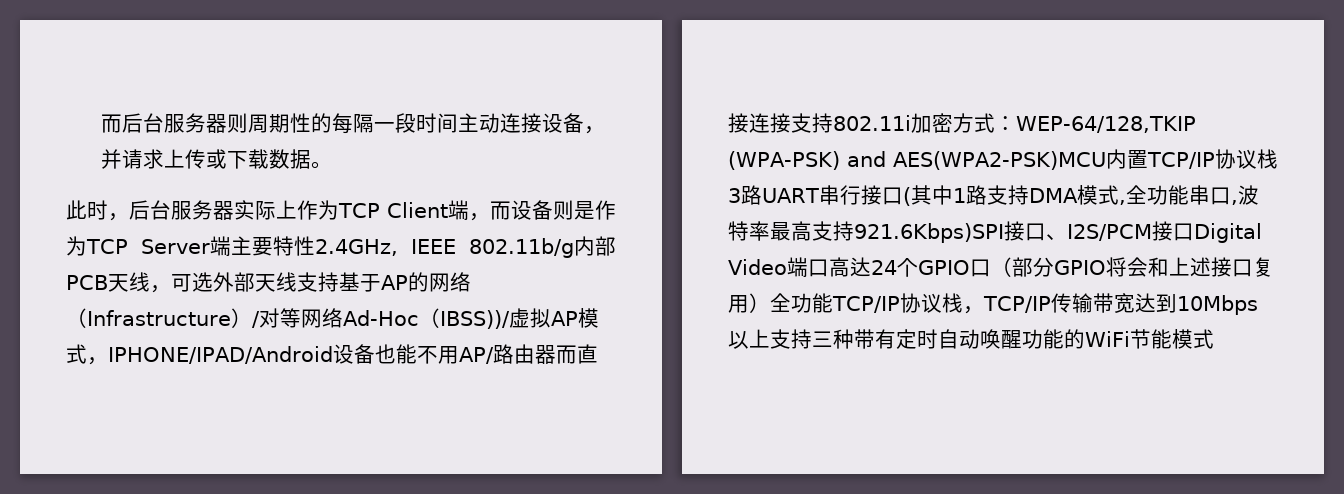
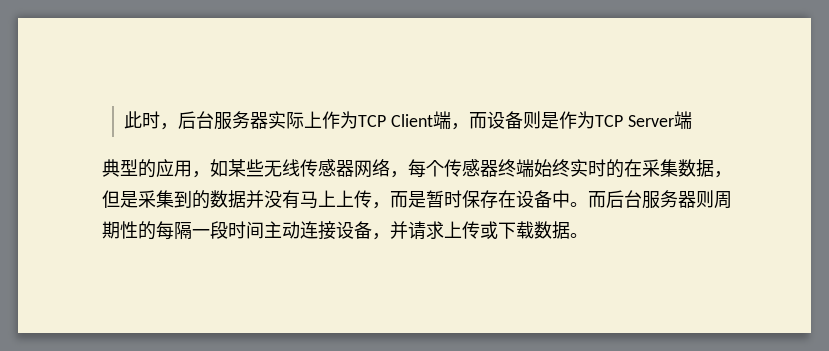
+ 此时，后台服务器实际上作为TCP Client端，而设备则是作为TCP Server端
+ 典型的应用，如某些无线传感器网络，每个传感器终端始终实时的在采集数据，但是采集到的数据并没有马上上传，而是暂时保存在设备中。
- 此时，后台服务器实际上作为TCP Client端，而设备则是作为TCP Server端主要特性2.4GHz, IEEE 802.11b/g内部PCB天线，可选外部天线支持基于AP的网络（Infrastructure）/对等网络Ad-Hoc（IBSS))/虚拟AP模式，IPHONE/IPAD/Android设备也能不用AP/路由器而直接连接支持802.11i加密方式：WEP-64/128,TKIP (WPA-PSK) and AES(WPA2-PSK)MCU内置TCP/IP协议栈3路UART串行接口(其中1路支持DMA模式,全功能串口,波特率最高支持921.6Kbps)SPI接口、I2S/PCM接口Digital Video端口高达24个GPIO口（部分GPIO将会和上述接口复用）全功能TCP/IP协议栈，TCP/IP传输带宽达到10Mbps以上支持三种带有定时自动唤醒功能的WiFi节能模式

